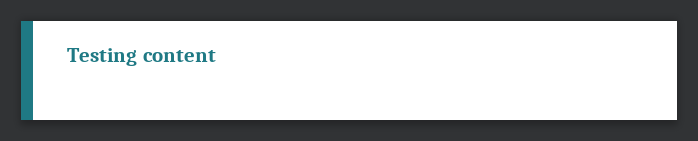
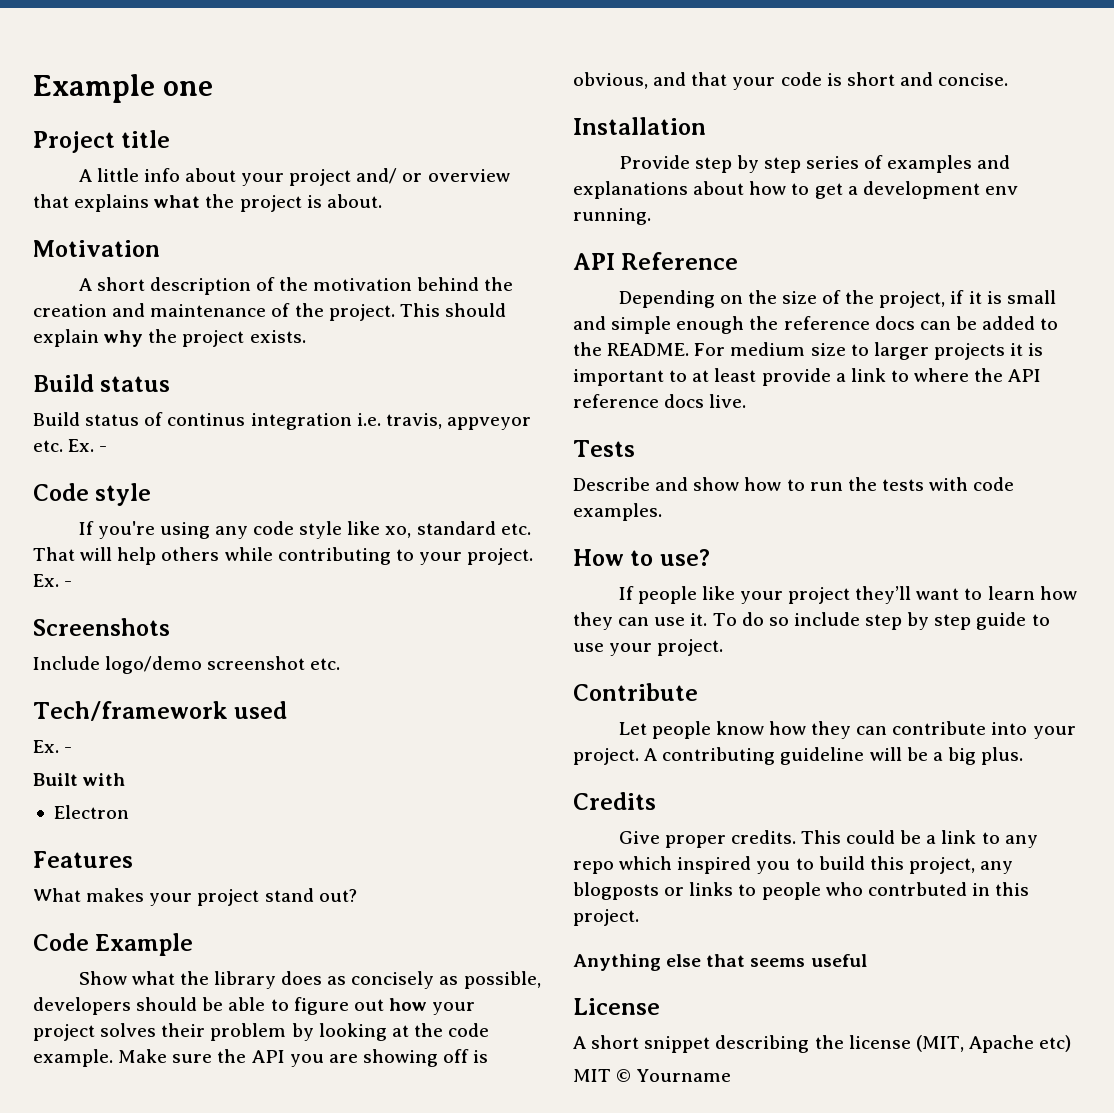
- Testing content
+ Example one
+ Project title
+ A little info about your project and/ or overview that explains what the project is about.
+ Motivation
+ A short description of the motivation behind the creation and maintenance of the project. This should explain why the project exists.
+ Build status
+ Build status of continus integration i.e. travis, appveyor etc. Ex. -
+ Code style
+ If you're using any code style like xo, standard etc. That will help others while contributing to your project. Ex. -
+ Screenshots
+ Include logo/demo screenshot etc.
+ Tech/framework used
+ Ex. -
+ Built with
+ Electron
+ Features
+ What makes your project stand out?
+ Code Example
+ Show what the library does as concisely as possible, developers should be able to figure out how your project solves their problem by looking at the code example. Make sure the API you are showing off is obvious, and that your code is short and concise.
+ Installation
+ Provide step by step series of examples and explanations about how to get a development env running.
+ API Reference
+ Depending on the size of the project, if it is small and simple enough the reference docs can be added to the README. For medium size to larger projects it is important to at least provide a link to where the API reference docs live.
+ Tests
+ Describe and show how to run the tests with code examples.
+ How to use?
+ If people like your project they’ll want to learn how they can use it. To do so include step by step guide to use your project.
+ Contribute
+ Let people know how they can contribute into your project. A contributing guideline will be a big plus.
+ Credits
+ Give proper credits. This could be a link to any repo which inspired you to build this project, any blogposts or links to people who contrbuted in this project.
+ Anything else that seems useful
+ License
+ A short snippet describing the license (MIT, Apache etc)
+ MIT © Yourname

